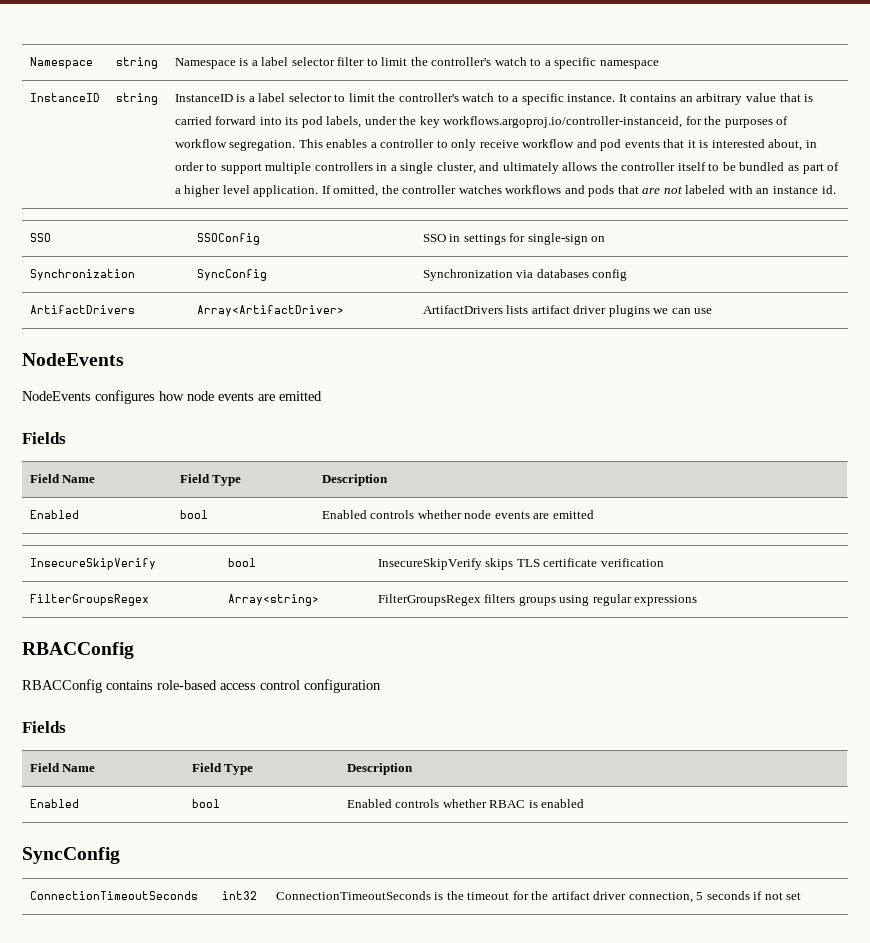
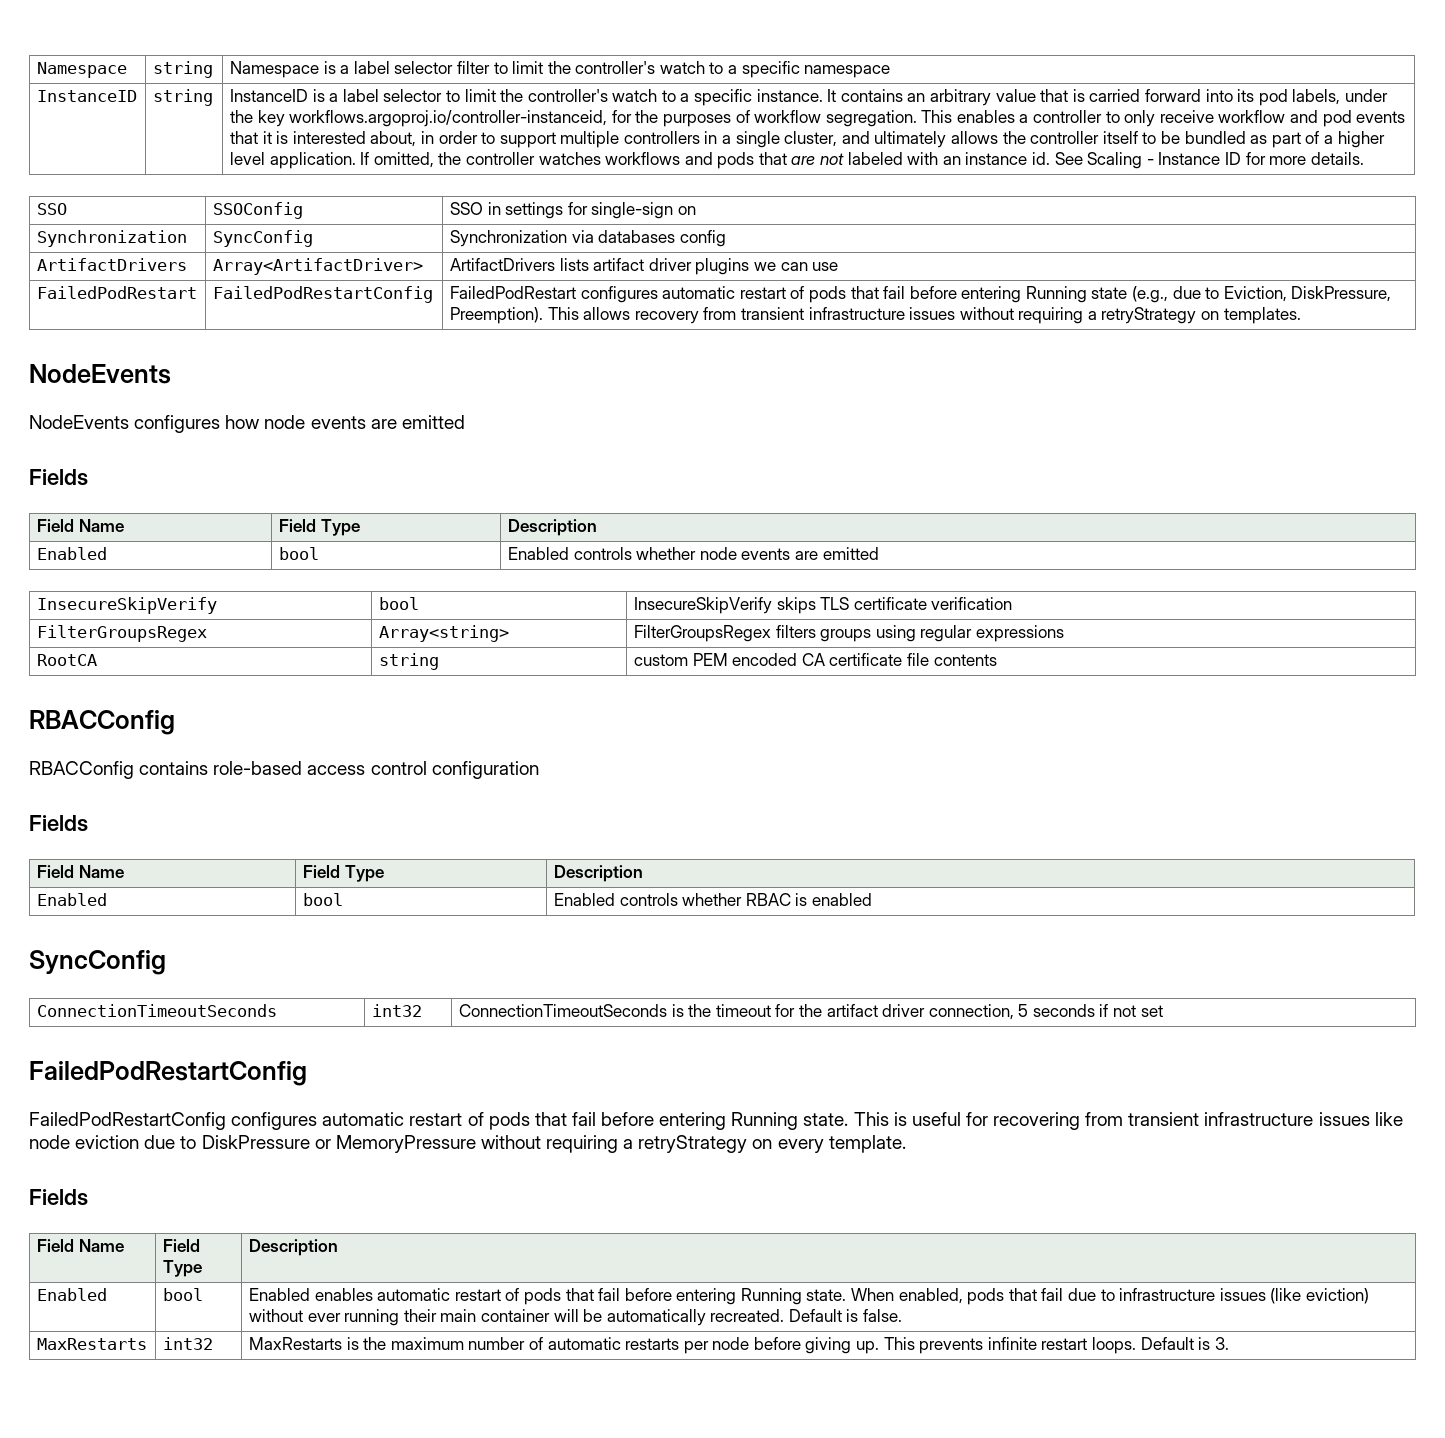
+ See Scaling - Instance ID for more details.
+ FailedPodRestart | FailedPodRestartConfig | FailedPodRestart configures automatic restart of pods that fail before entering Running state (e.g., due to Eviction, DiskPressure, Preemption). This allows recovery from transient infrastructure issues without requiring a retryStrategy on templates.
+ RootCA | string | custom PEM encoded CA certificate file contents
  ConnectionTimeoutSeconds | int32 | ConnectionTimeoutSeconds is the timeout for the artifact driver connection, 5 seconds if not set
+ FailedPodRestartConfig
+ FailedPodRestartConfig configures automatic restart of pods that fail before entering Running state. This is useful for recovering from transient infrastructure issues like node eviction due to DiskPressure or MemoryPressure without requiring a retryStrategy on every template.
+ Fields
+ Field Name | Field Type | Description
+ Enabled | bool | Enabled enables automatic restart of pods that fail before entering Running state. When enabled, pods that fail due to infrastructure issues (like eviction) without ever running their main container will be automatically recreated. Default is false.
+ MaxRestarts | int32 | MaxRestarts is the maximum number of automatic restarts per node before giving up. This prevents infinite restart loops. Default is 3.

